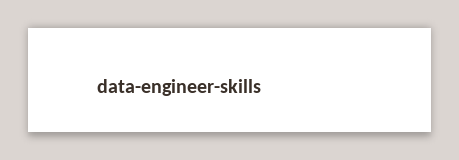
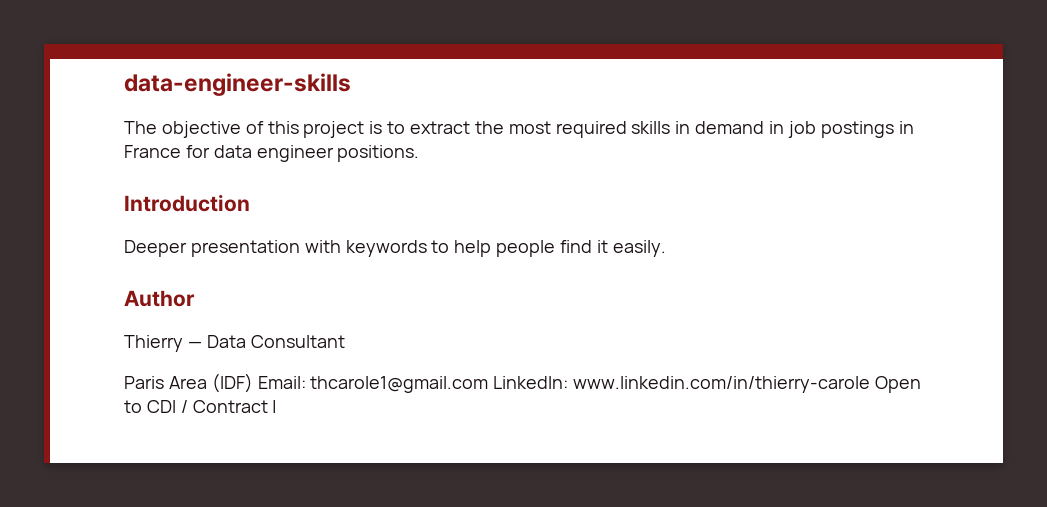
+ The objective of this project is to extract the most required skills in demand in job postings in France for data engineer positions.
+ Introduction
+ Deeper presentation with keywords to help people find it easily.
+ Author
+ Thierry — Data Consultant
+ Paris Area (IDF) Email: thcarole1@gmail.com LinkedIn: www.linkedin.com/in/thierry-carole Open to CDI / Contract |

